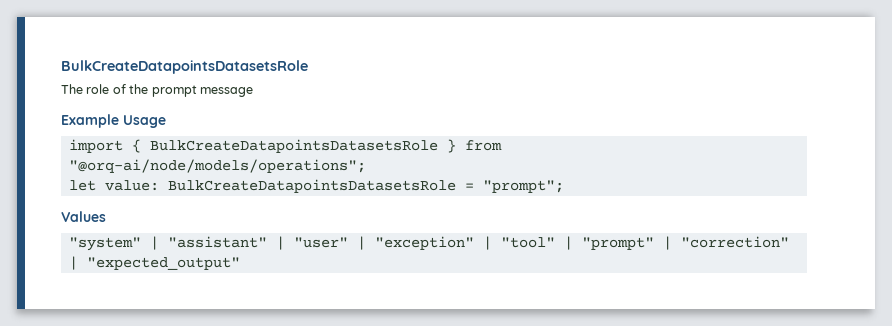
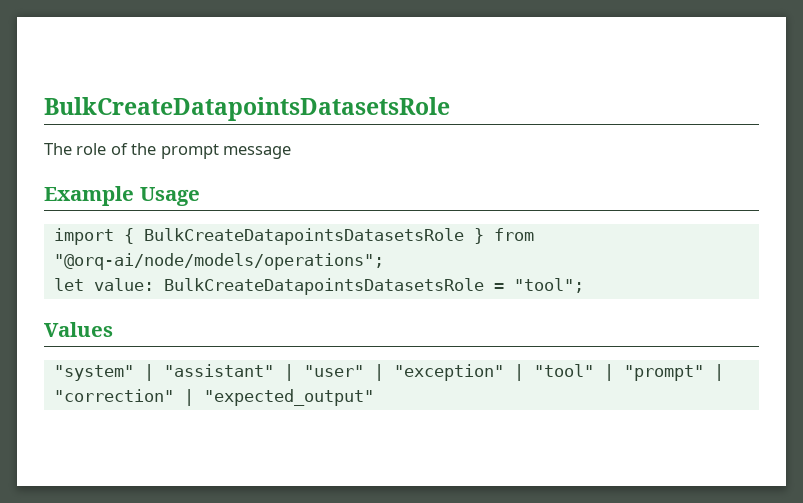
- let value: BulkCreateDatapointsDatasetsRole = "prompt";
+ let value: BulkCreateDatapointsDatasetsRole = "tool";

